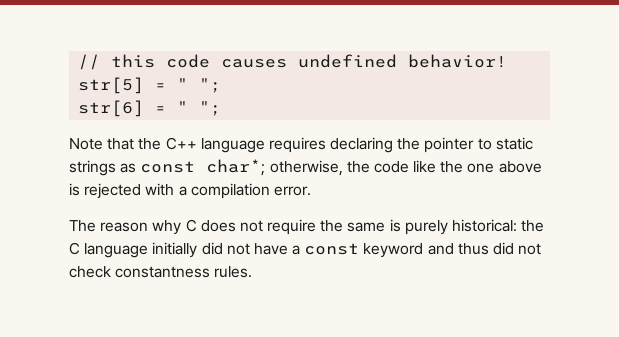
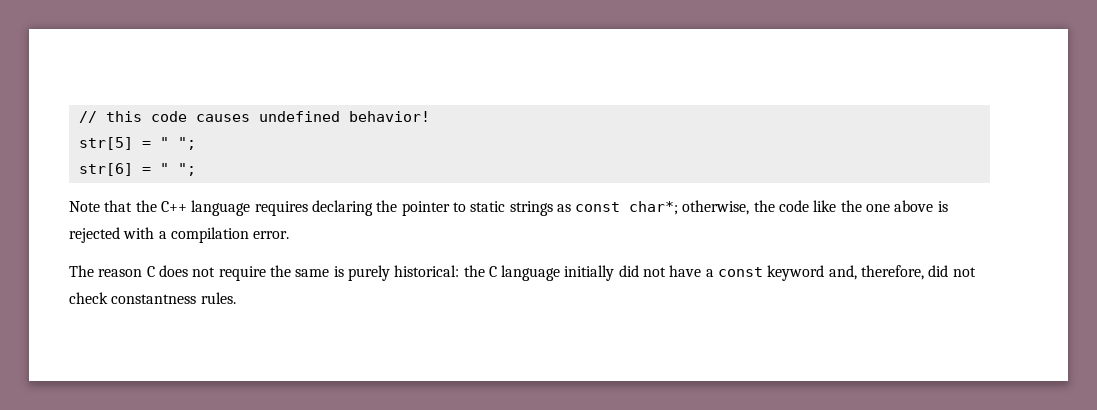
- The reason why C does not require the same is purely historical: the C language initially did not have a const keyword and thus did not check constantness rules.
+ The reason C does not require the same is purely historical: the C language initially did not have a const keyword and, therefore, did not check constantness rules.

